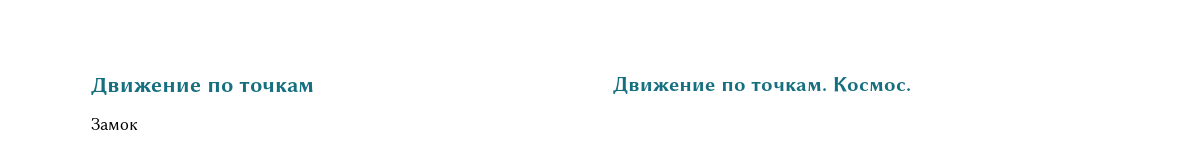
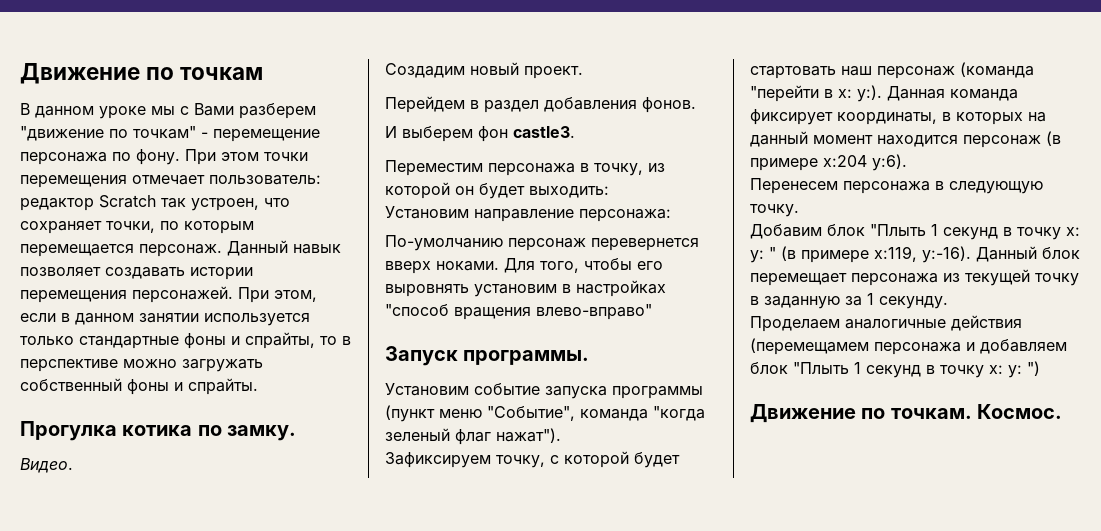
- Замок
+ В данном уроке мы с Вами разберем "движение по точкам" - перемещение персонажа по фону. При этом точки перемещения отмечает пользователь: редактор Scratch так устроен, что сохраняет точки, по которым перемещается персонаж. Данный навык позволяет создавать истории перемещения персонажей. При этом, если в данном занятии используется только стандартные фоны и спрайты, то в перспективе можно загружать собственный фоны и спрайты.
+ Прогулка котика по замку.
+ Видео.
+ Создадим новый проект.
+ Перейдем в раздел добавления фонов.
+ И выберем фон castle3.
+ Переместим персонажа в точку, из которой он будет выходить:
+ Установим направление персонажа:
+ По-умолчанию персонаж перевернется вверх ноками. Для того, чтобы его выровнять установим в настройках "способ вращения влево-вправо"
+ Запуск программы.
+ Установим событие запуска программы (пункт меню "Событие", команда "когда зеленый флаг нажат").
+ Зафиксируем точку, с которой будет стартовать наш персонаж (команда "перейти в x: y:). Данная команда фиксирует координаты, в которых на данный момент находится персонаж (в примере x:204 y:6).
+ Перенесем персонажа в следующую точку.
+ Добавим блок "Плыть 1 секунд в точку x: y: " (в примере х:119, y:-16). Данный блок перемещает персонажа из текущей точку в заданную за 1 секунду.
+ Проделаем аналогичные действия (перемещамем персонажа и добавляем блок "Плыть 1 секунд в точку x: y: ")

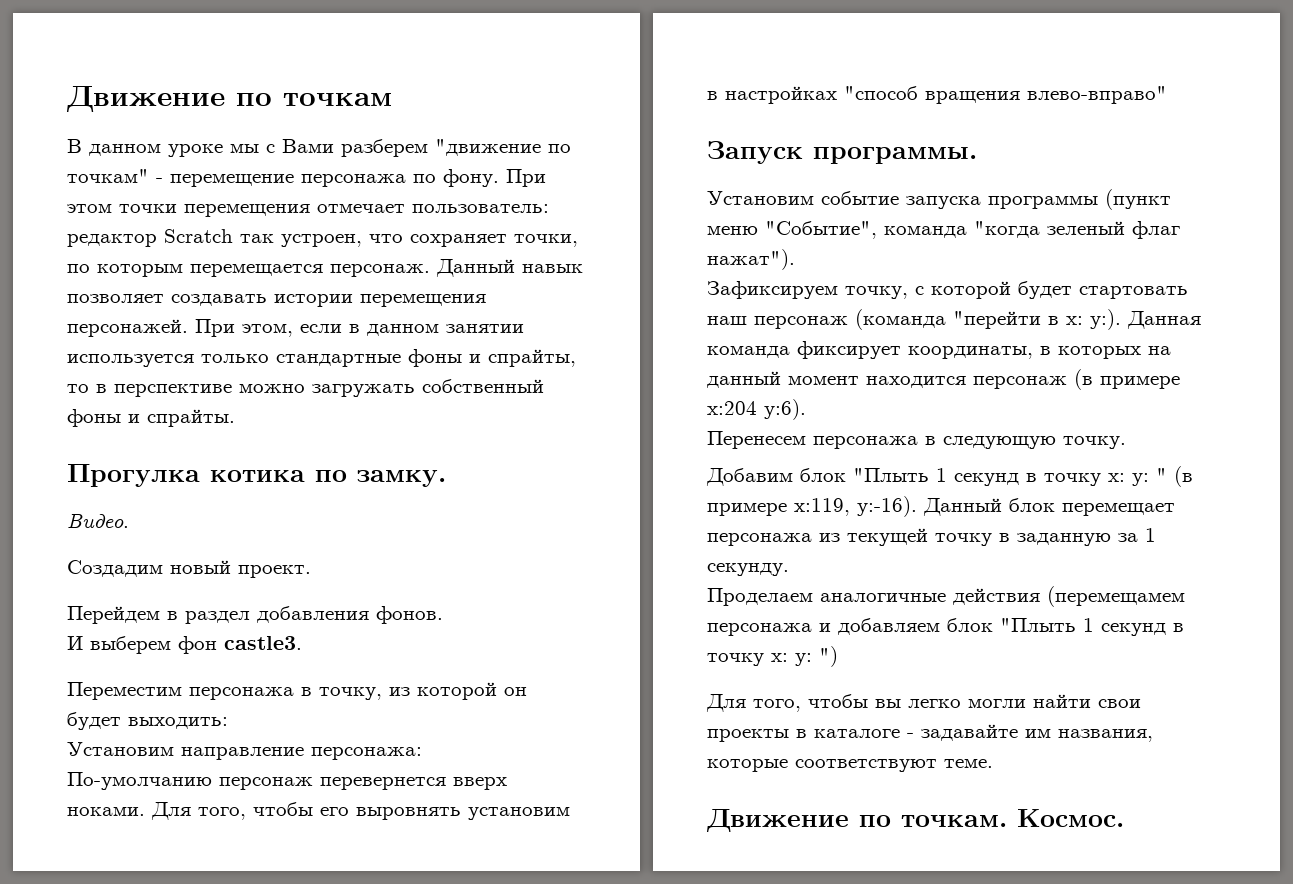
+ Для того, чтобы вы легко могли найти свои проекты в каталоге - задавайте им названия, которые соответствуют теме.

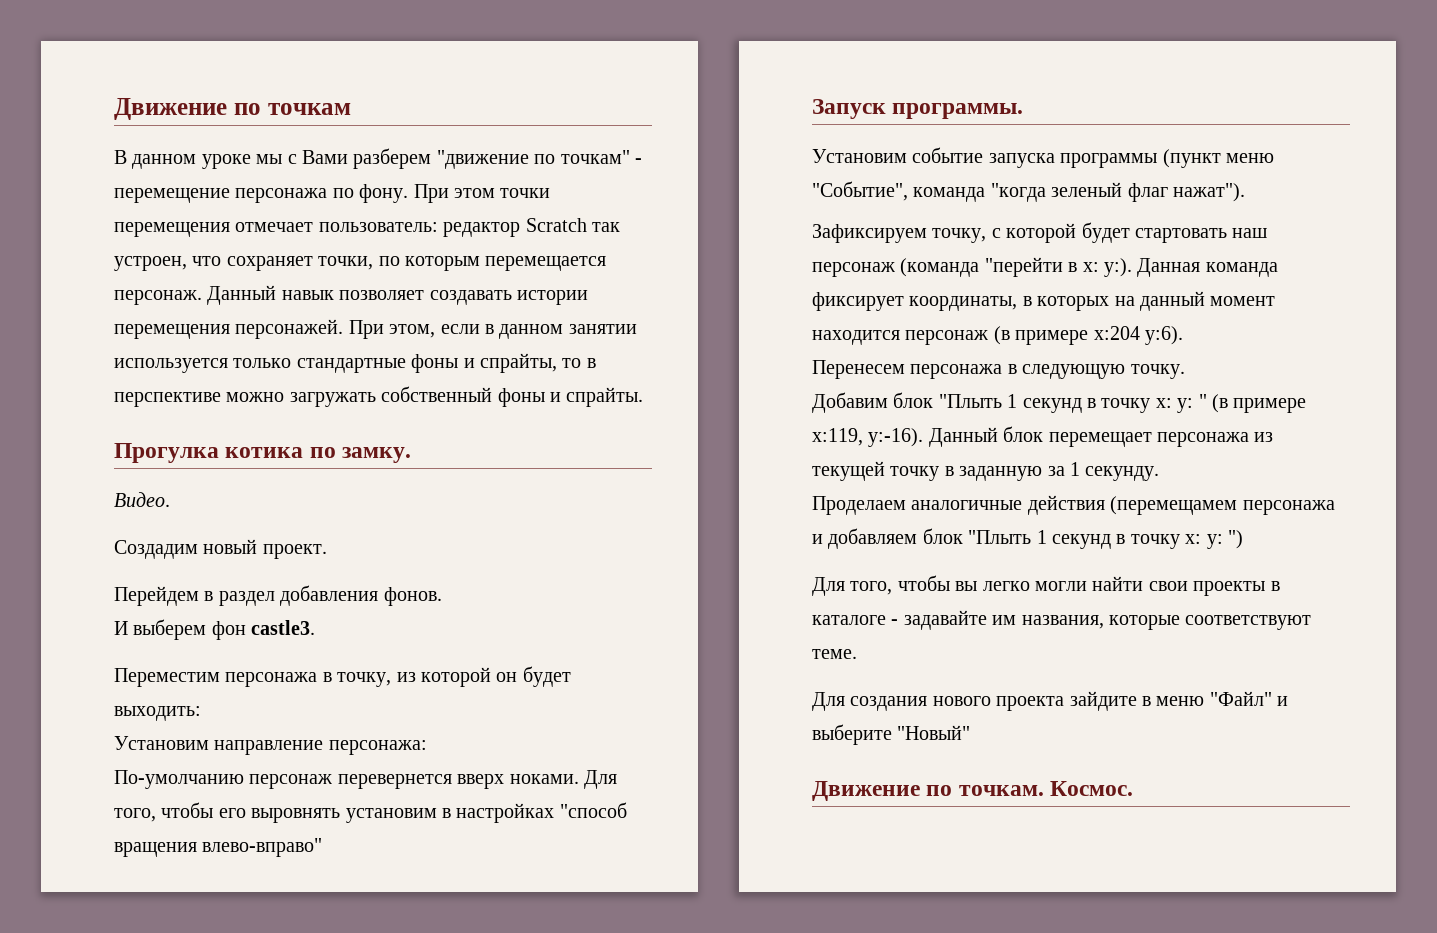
+ Для создания нового проекта зайдите в меню "Файл" и выберите "Новый"

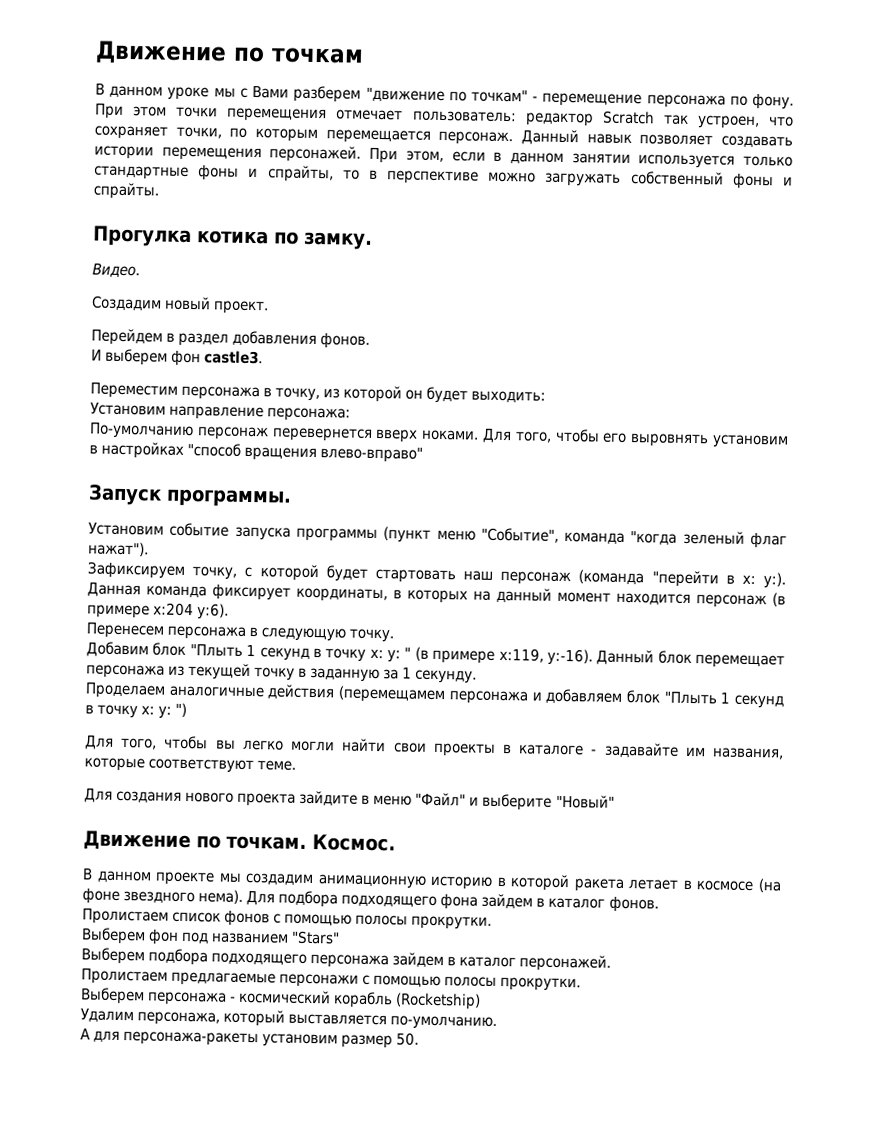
+ В данном проекте мы создадим анимационную историю в которой ракета летает в космосе (на фоне звездного нема). Для подбора подходящего фона зайдем в каталог фонов.
+ Пролистаем список фонов с помощью полосы прокрутки.
+ Выберем фон под названием "Stars"
+ Выберем подбора подходящего персонажа зайдем в каталог персонажей.
+ Пролистаем предлагаемые персонажи с помощью полосы прокрутки.
+ Выберем персонажа - космический корабль (Rocketship)
+ Удалим персонажа, который выставляется по-умолчанию.
+ А для персонажа-ракеты установим размер 50.

